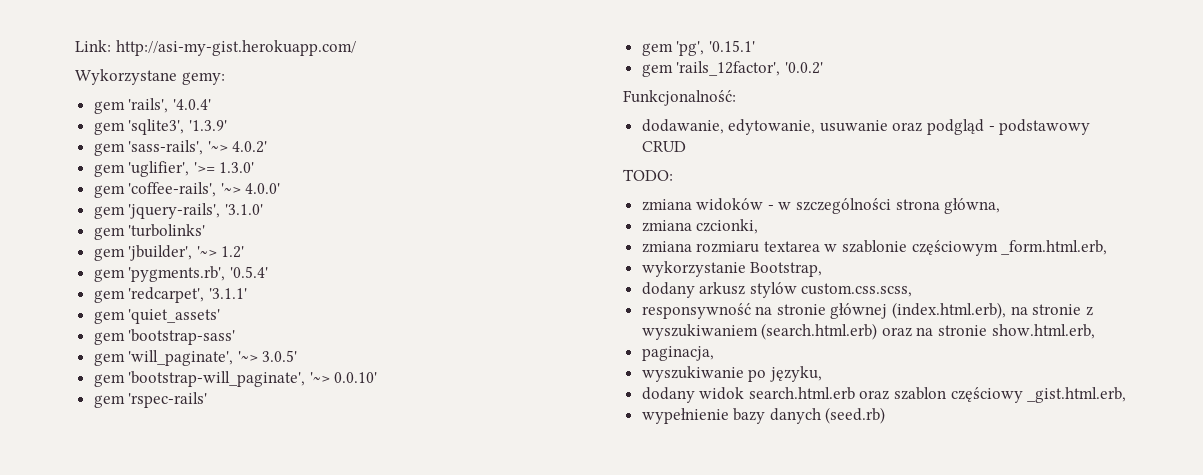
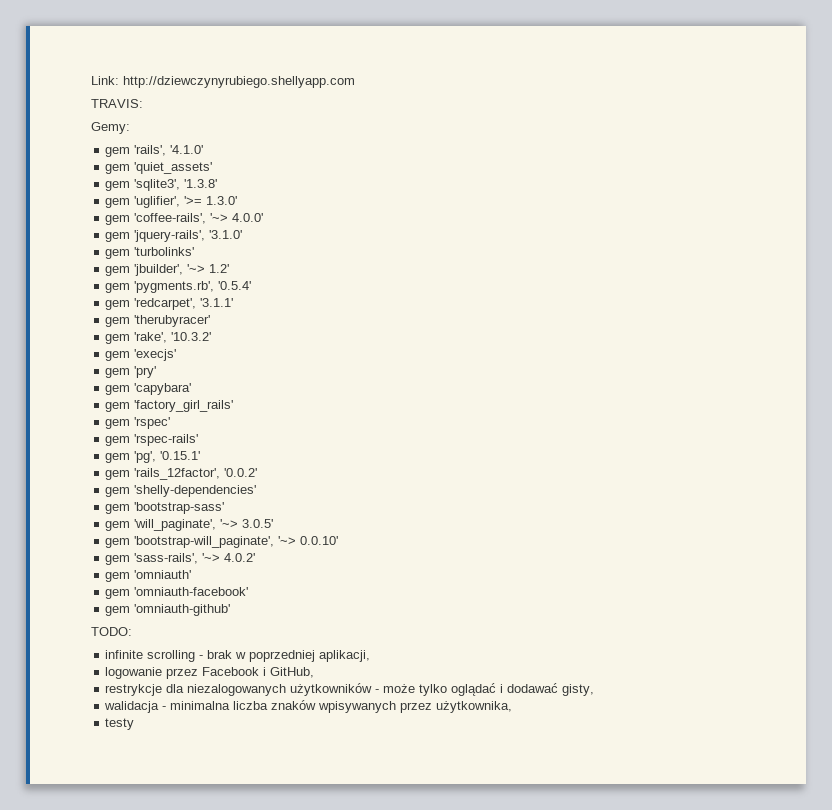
- Link: http://asi-my-gist.herokuapp.com/
- Wykorzystane gemy:
+ Link: http://dziewczynyrubiego.shellyapp.com
+ TRAVIS:
+ Gemy:
- gem 'rails', '4.0.4'
+ gem 'rails', '4.1.0'
+ gem 'quiet_assets'
- gem 'sqlite3', '1.3.9'
- gem 'sass-rails', '~> 4.0.2'
+ gem 'sqlite3', '1.3.8'
- gem 'quiet_assets'
+ gem 'therubyracer'
+ gem 'rake', '10.3.2'
+ gem 'execjs'
+ gem 'pry'
+ gem 'capybara'
+ gem 'factory_girl_rails'
+ gem 'rspec'
+ gem 'rspec-rails'
+ gem 'pg', '0.15.1'
+ gem 'rails_12factor', '0.0.2'
+ gem 'shelly-dependencies'
- gem 'rspec-rails'
- gem 'pg', '0.15.1'
- gem 'rails_12factor', '0.0.2'
- Funkcjonalność:
- dodawanie, edytowanie, usuwanie oraz podgląd - podstawowy CRUD
+ gem 'sass-rails', '~> 4.0.2'
+ gem 'omniauth'
+ gem 'omniauth-facebook'
+ gem 'omniauth-github'
  TODO:
- zmiana widoków - w szczególności strona główna,
- zmiana czcionki,
- zmiana rozmiaru textarea w szablonie częściowym _form.html.erb,
- wykorzystanie Bootstrap,
- dodany arkusz stylów custom.css.scss,
- responsywność na stronie głównej (index.html.erb), na stronie z wyszukiwaniem (search.html.erb) oraz na stronie show.html.erb,
- paginacja,
- wyszukiwanie po języku,
- dodany widok search.html.erb oraz szablon częściowy _gist.html.erb,
- wypełnienie bazy danych (seed.rb)
+ infinite scrolling - brak w poprzedniej aplikacji,
+ logowanie przez Facebook i GitHub,
+ restrykcje dla niezalogowanych użytkowników - może tylko oglądać i dodawać gisty,
+ walidacja - minimalna liczba znaków wpisywanych przez użytkownika,
+ testy

